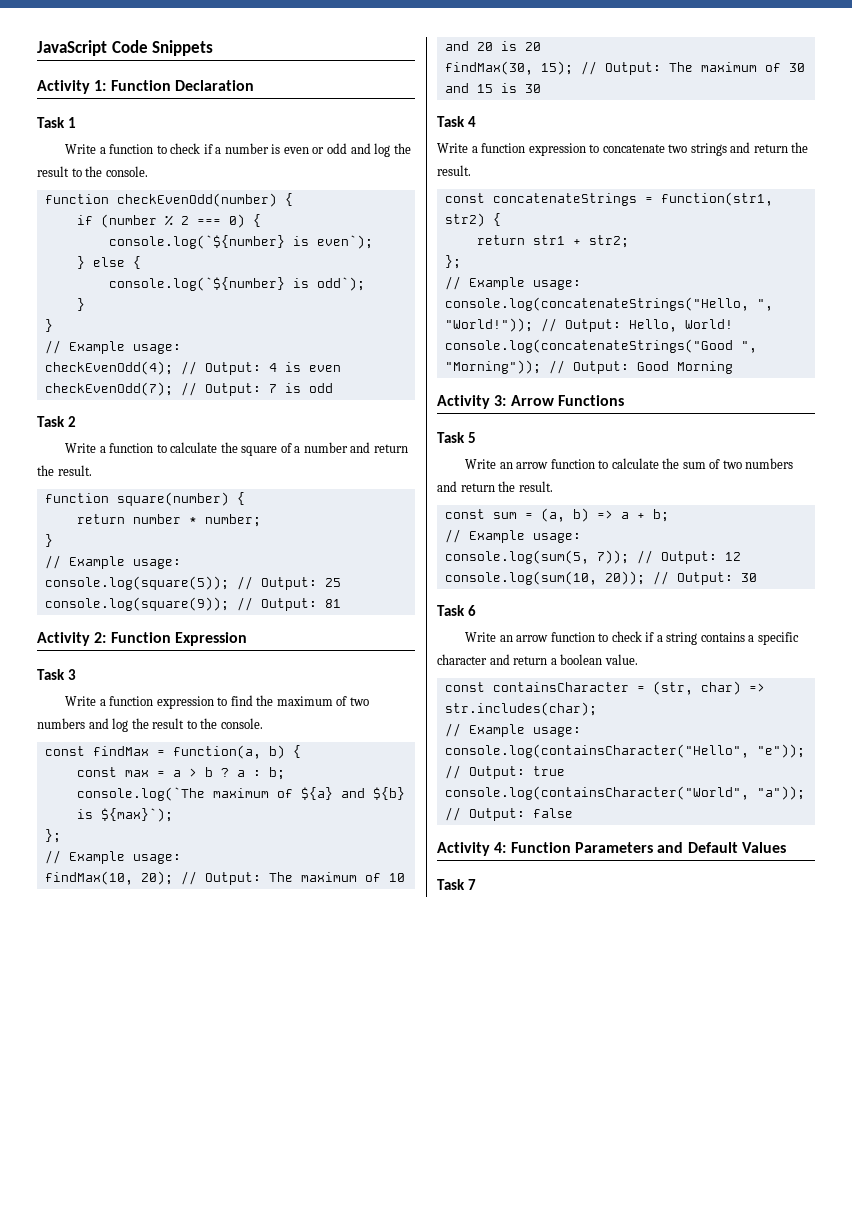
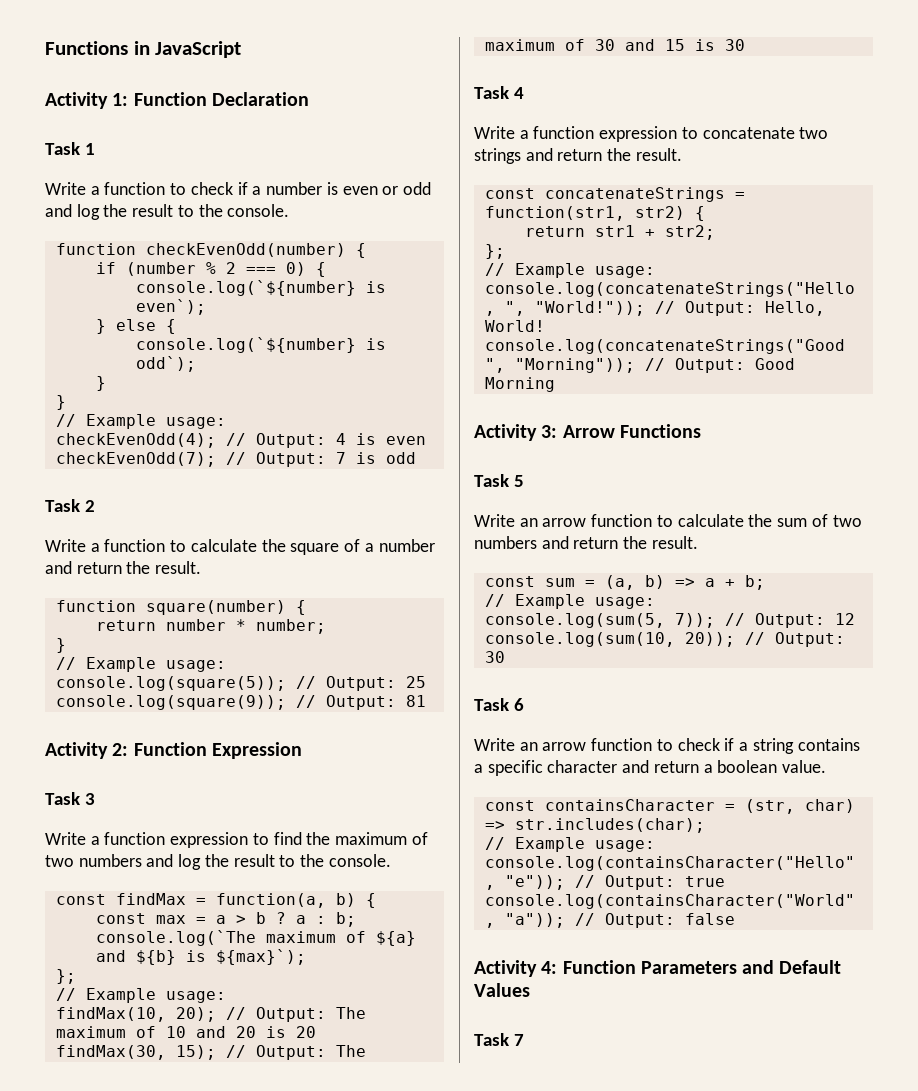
- JavaScript Code Snippets
+ Functions in JavaScript

